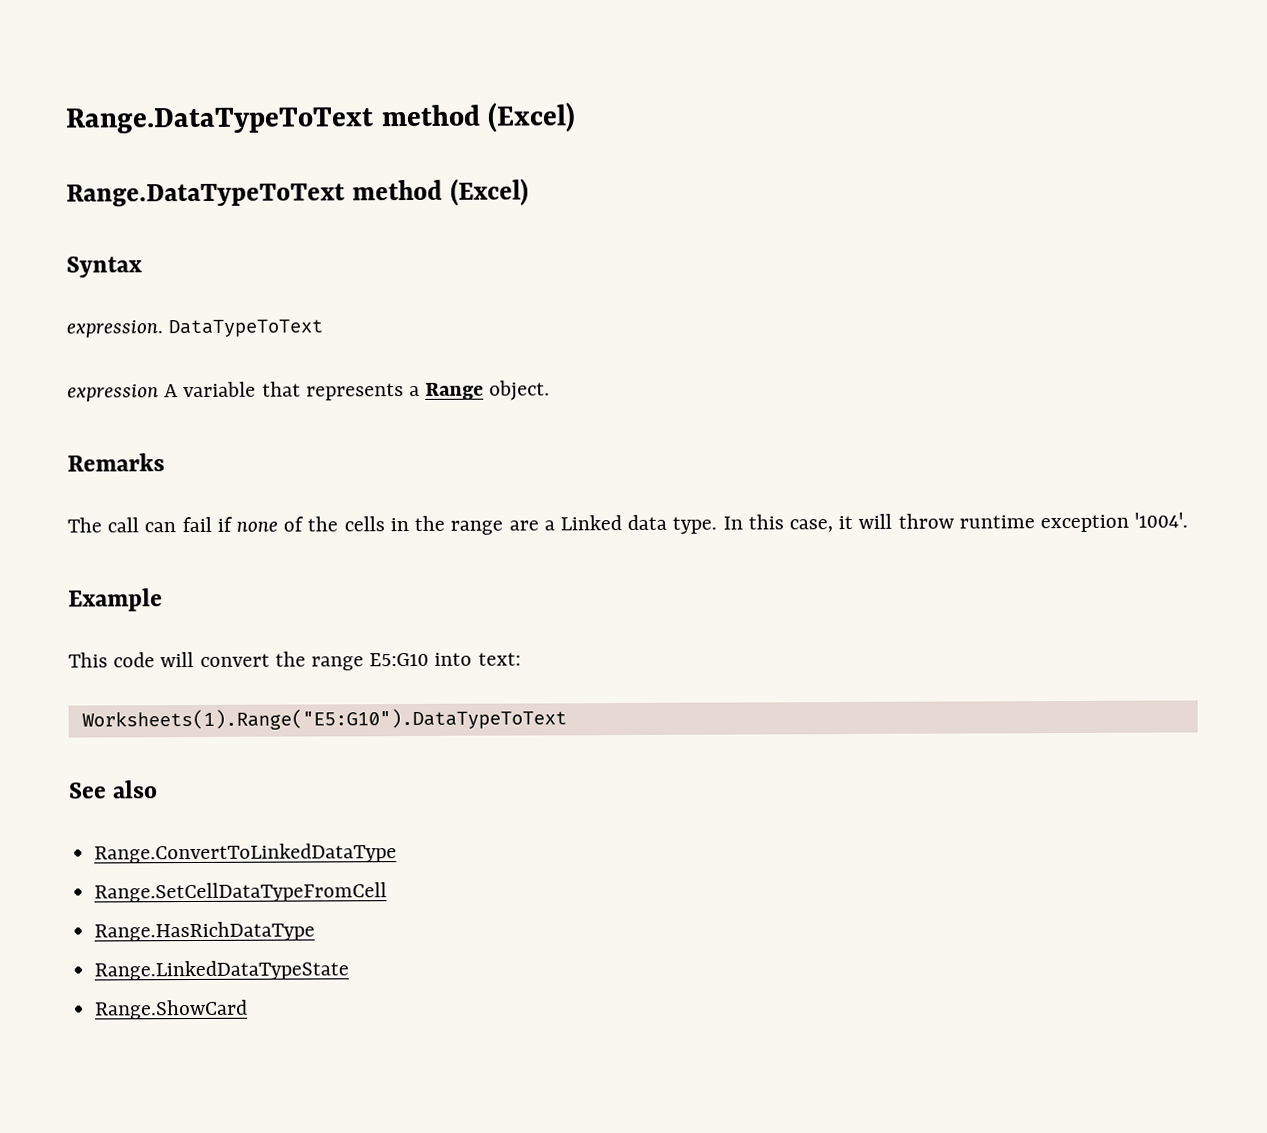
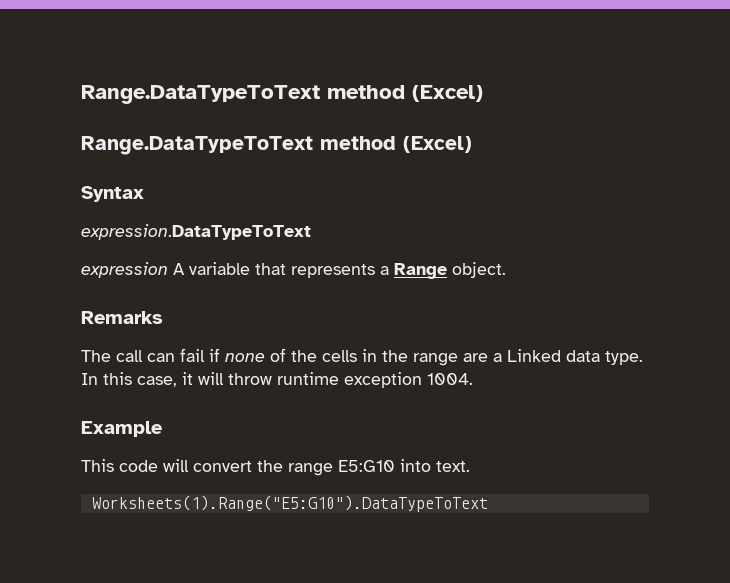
- expression. DataTypeToText
+ expression.DataTypeToText
- In this case, it will throw runtime exception '1004'.
+ In this case, it will throw runtime exception 1004.
- This code will convert the range E5:G10 into text:
+ This code will convert the range E5:G10 into text.
- See also
- Range.ConvertToLinkedDataType
- Range.SetCellDataTypeFromCell
- Range.HasRichDataType
- Range.LinkedDataTypeState
- Range.ShowCard

